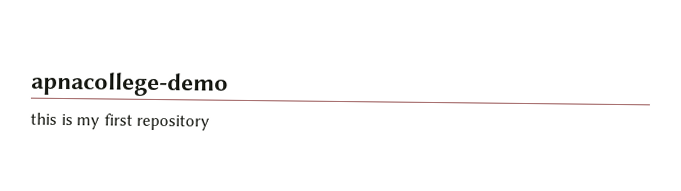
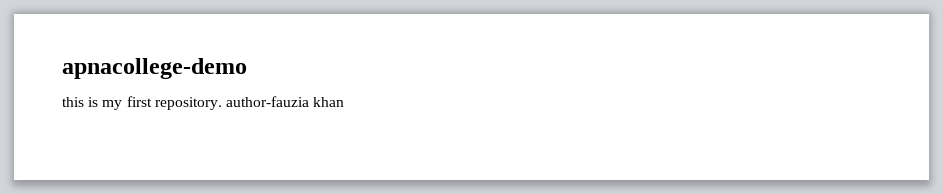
- this is my first repository
+ this is my first repository. author-fauzia khan

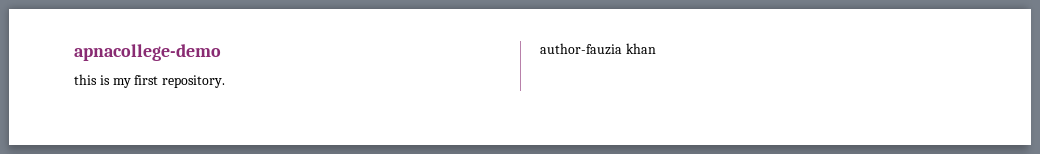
- this is my first repository. author-fauzia khan
+ this is my first repository.
+ author-fauzia khan

